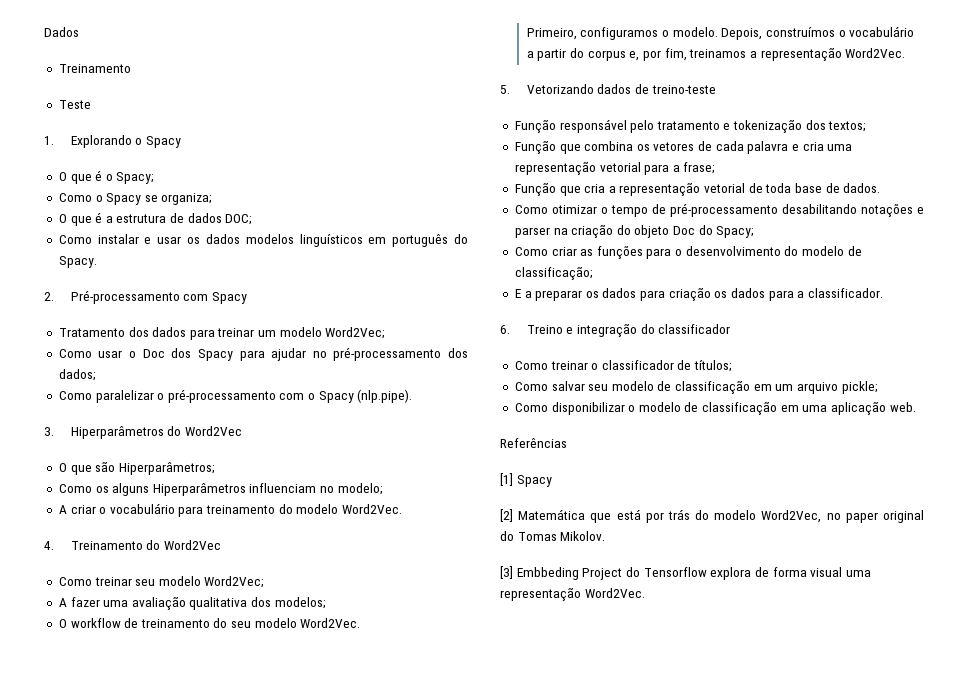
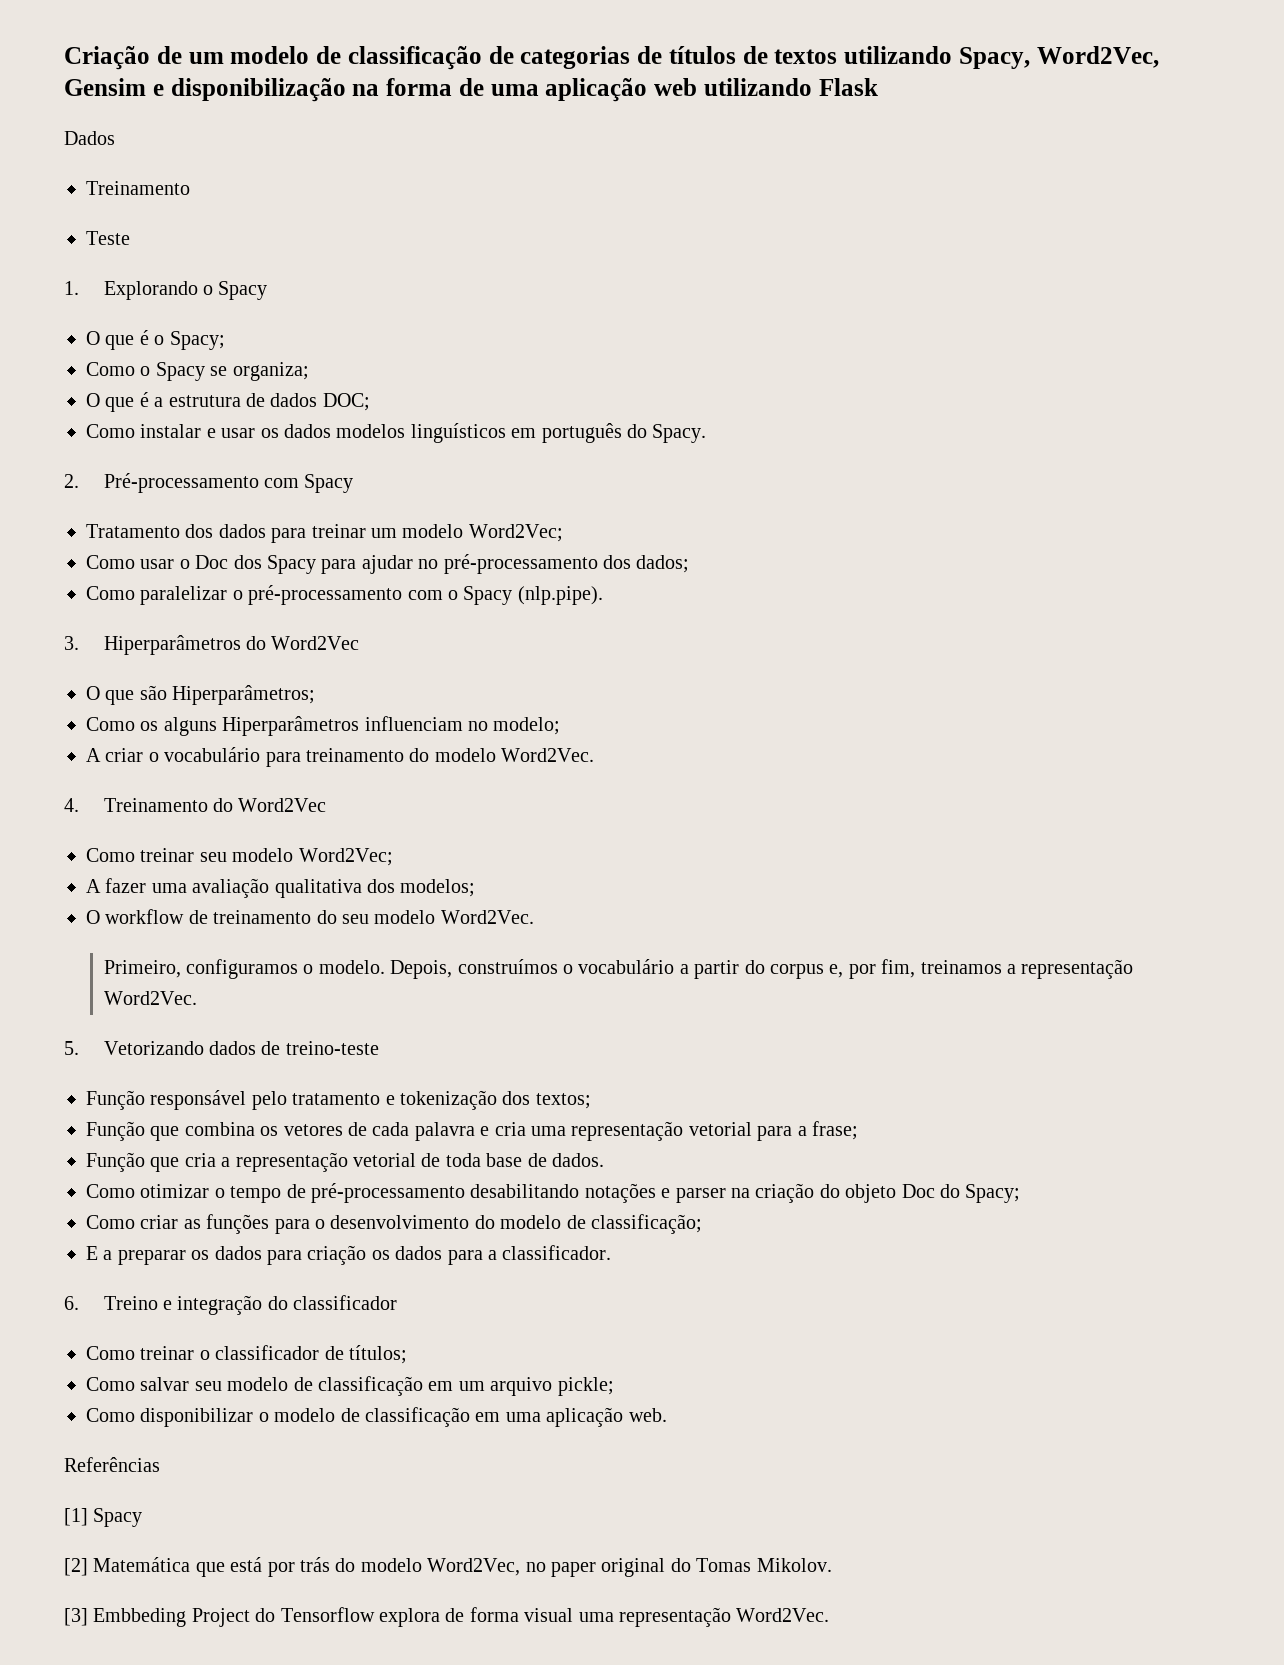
+ Criação de um modelo de classificação de categorias de títulos de textos utilizando Spacy, Word2Vec, Gensim e disponibilização na forma de uma aplicação web utilizando Flask

